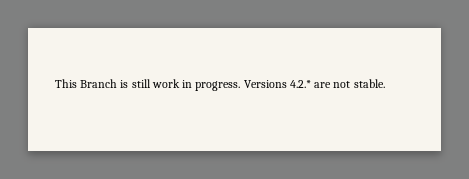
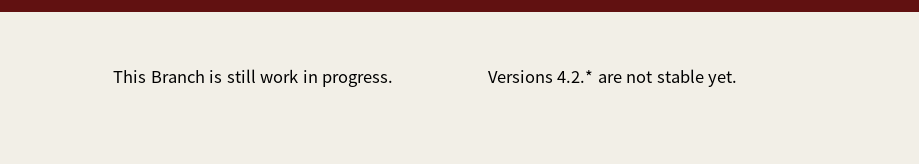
- Versions 4.2.* are not stable.
+ Versions 4.2.* are not stable yet.

